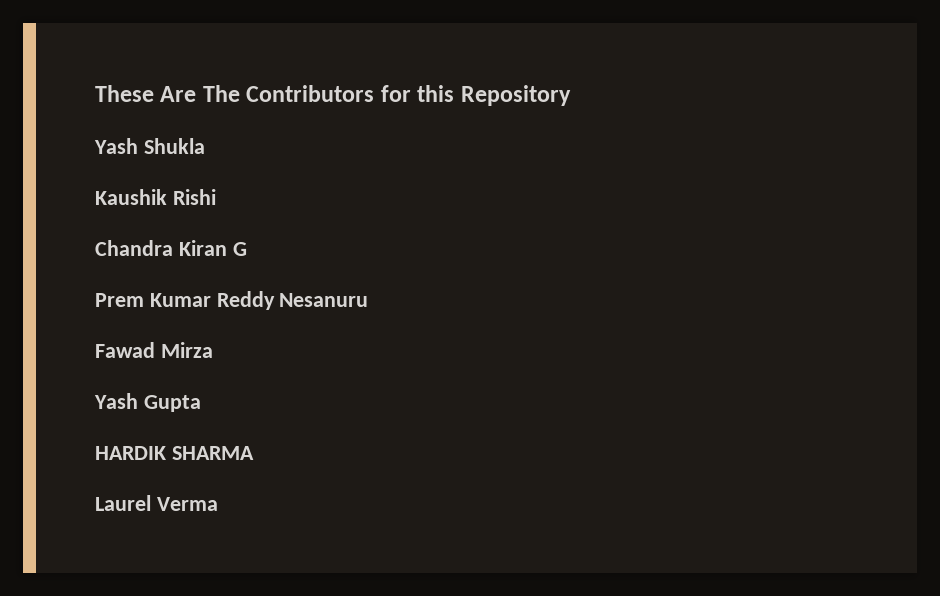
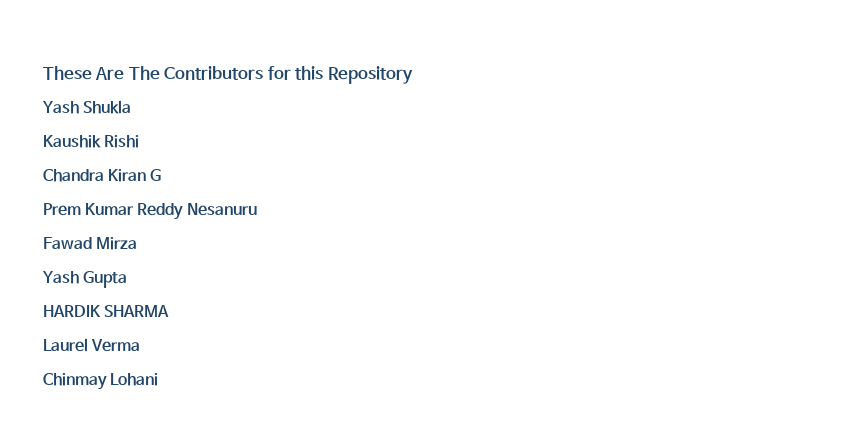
+ Chinmay Lohani

